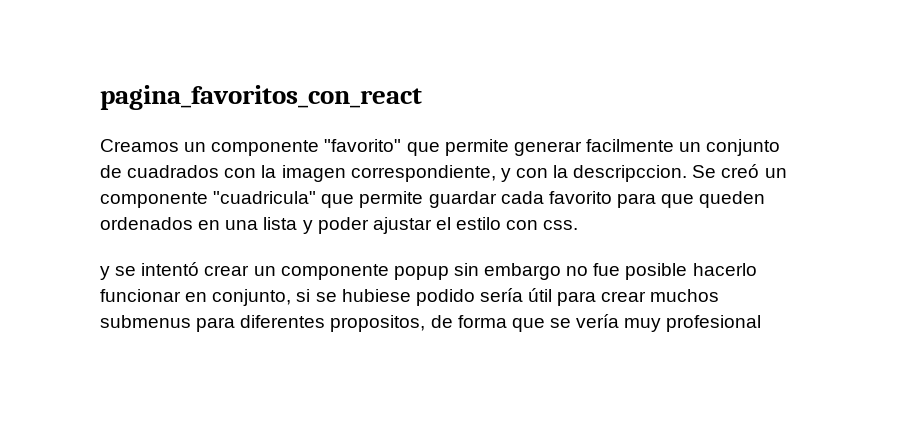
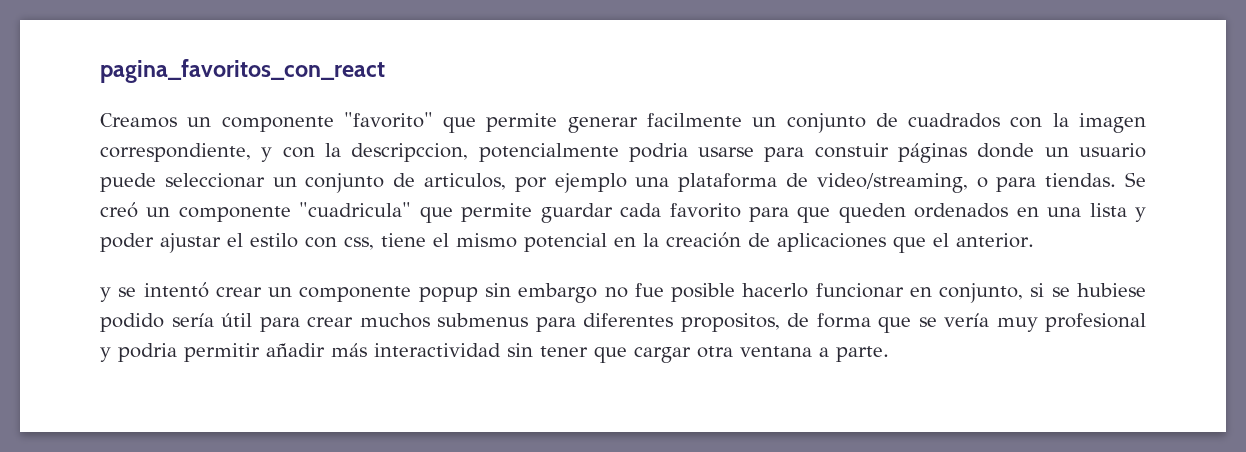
- Creamos un componente "favorito" que permite generar facilmente un conjunto de cuadrados con la imagen correspondiente, y con la descripccion.
+ Creamos un componente "favorito" que permite generar facilmente un conjunto de cuadrados con la imagen correspondiente, y con la descripccion, potencialmente podria usarse para constuir páginas donde un usuario puede seleccionar un conjunto de articulos, por ejemplo una plataforma de video/streaming, o para tiendas.
- Se creó un componente "cuadricula" que permite guardar cada favorito para que queden ordenados en una lista y poder ajustar el estilo con css.
+ Se creó un componente "cuadricula" que permite guardar cada favorito para que queden ordenados en una lista y poder ajustar el estilo con css, tiene el mismo potencial en la creación de aplicaciones que el anterior.
- y se intentó crear un componente popup sin embargo no fue posible hacerlo funcionar en conjunto, si se hubiese podido sería útil para crear muchos submenus para diferentes propositos, de forma que se vería muy profesional
+ y se intentó crear un componente popup sin embargo no fue posible hacerlo funcionar en conjunto, si se hubiese podido sería útil para crear muchos submenus para diferentes propositos, de forma que se vería muy profesional y podria permitir añadir más interactividad sin tener que cargar otra ventana a parte.

